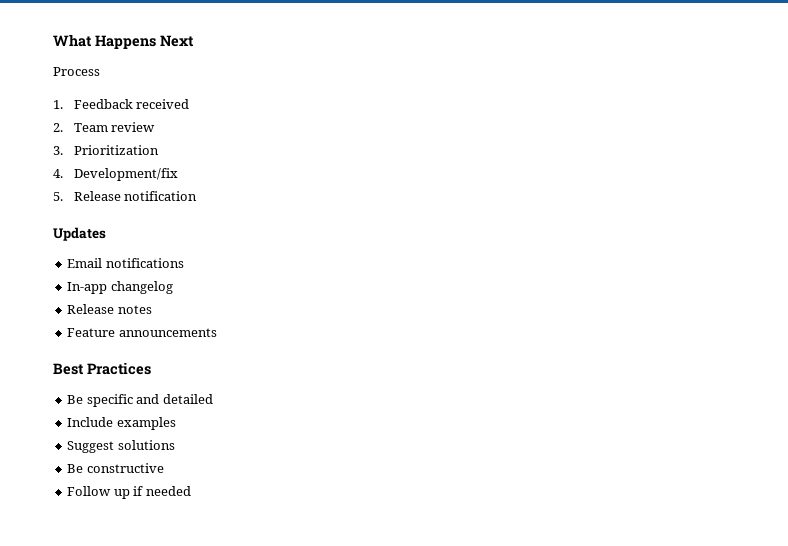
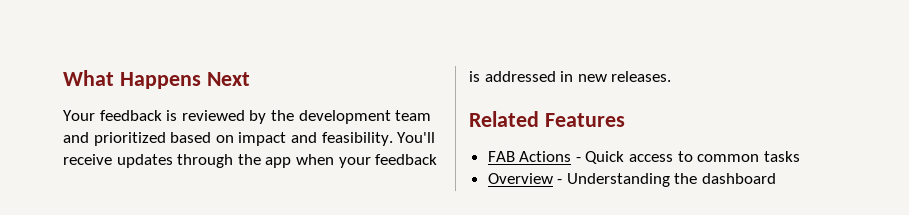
- Process
- 1. Feedback received
- 2. Team review
- 3. Prioritization
- 4. Development/fix
- 5. Release notification
- Updates
- Email notifications
- In-app changelog
- Release notes
- Feature announcements
- Best Practices
- Be specific and detailed
- Include examples
- Suggest solutions
- Be constructive
- Follow up if needed
+ Your feedback is reviewed by the development team and prioritized based on impact and feasibility. You'll receive updates through the app when your feedback is addressed in new releases.
+ Related Features
+ FAB Actions - Quick access to common tasks
+ Overview - Understanding the dashboard

